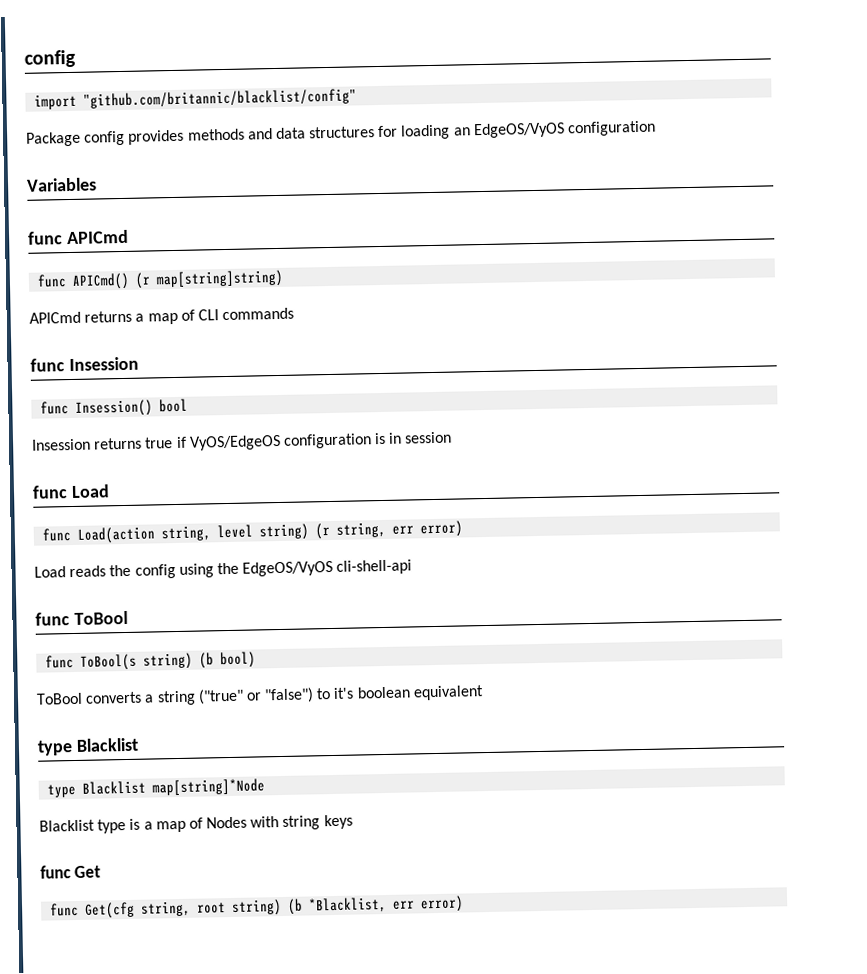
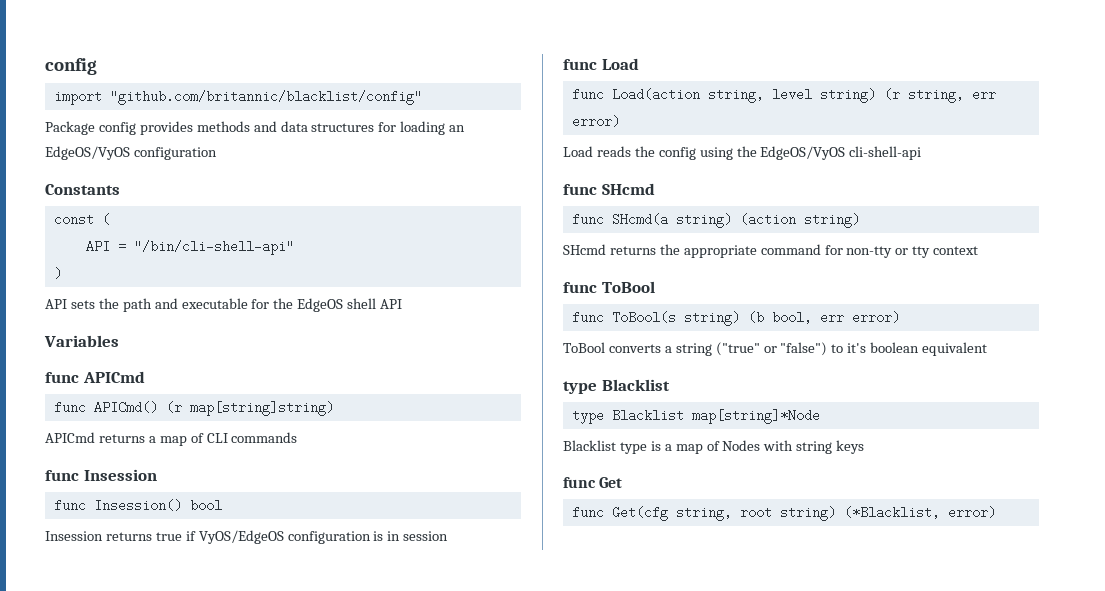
+ Constants
+ const (
+ API = "/bin/cli-shell-api"
+ )
+ API sets the path and executable for the EdgeOS shell API
+ func SHcmd
+ func SHcmd(a string) (action string)
+ SHcmd returns the appropriate command for non-tty or tty context
- func ToBool(s string) (b bool)
+ func ToBool(s string) (b bool, err error)
- func Get(cfg string, root string) (b *Blacklist, err error)
+ func Get(cfg string, root string) (*Blacklist, error)

